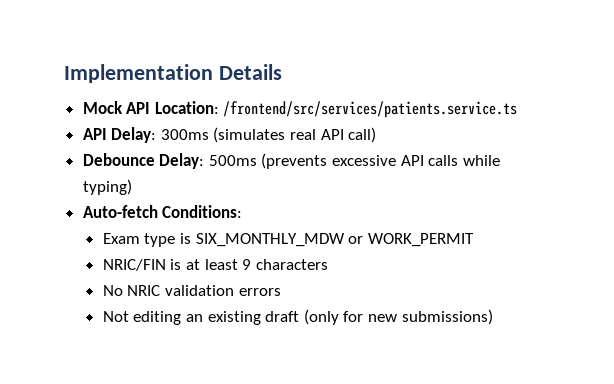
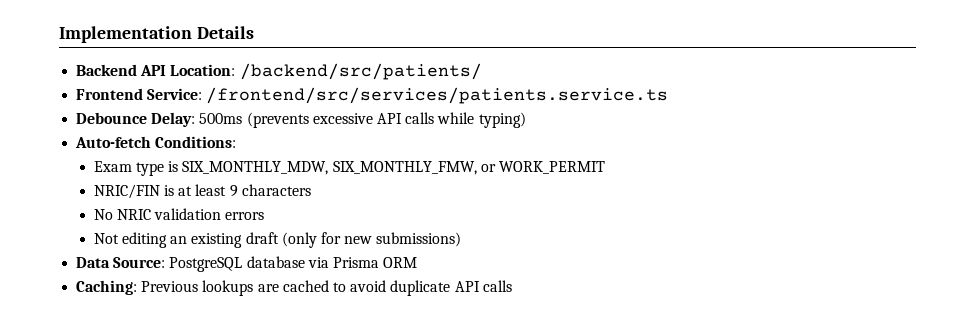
- Mock API Location: /frontend/src/services/patients.service.ts
- API Delay: 300ms (simulates real API call)
+ Backend API Location: /backend/src/patients/
+ Frontend Service: /frontend/src/services/patients.service.ts
- Exam type is SIX_MONTHLY_MDW or WORK_PERMIT
+ Exam type is SIX_MONTHLY_MDW, SIX_MONTHLY_FMW, or WORK_PERMIT
+ Data Source: PostgreSQL database via Prisma ORM
+ Caching: Previous lookups are cached to avoid duplicate API calls

